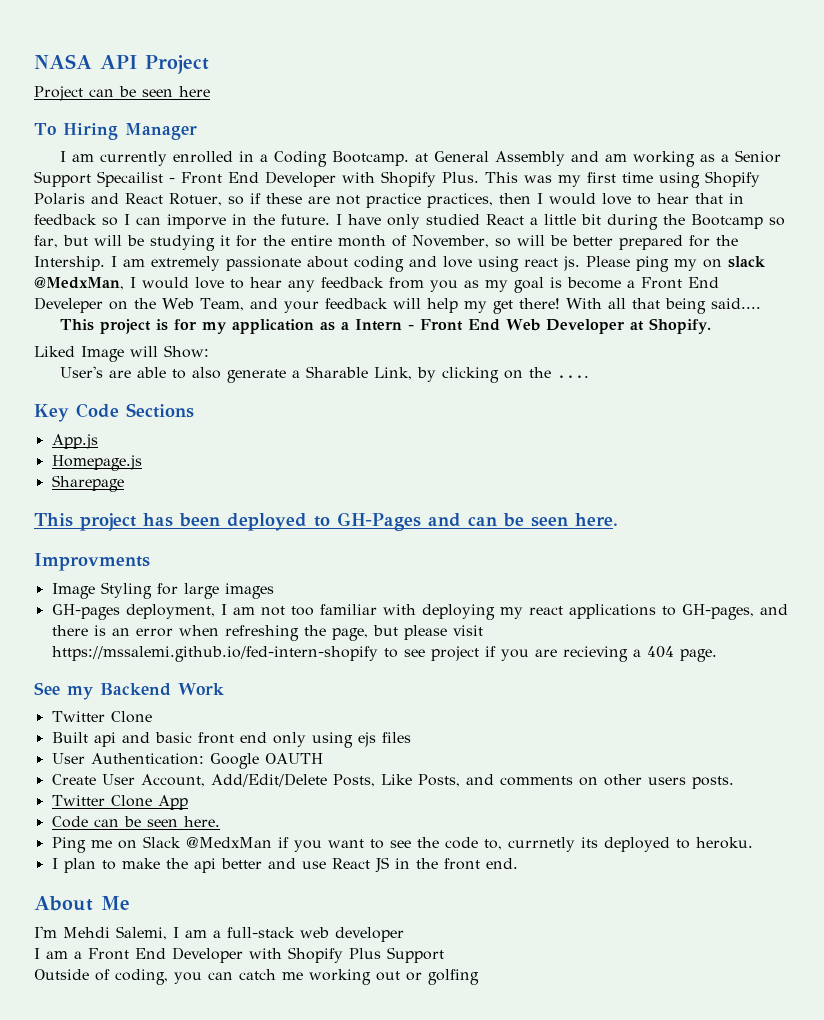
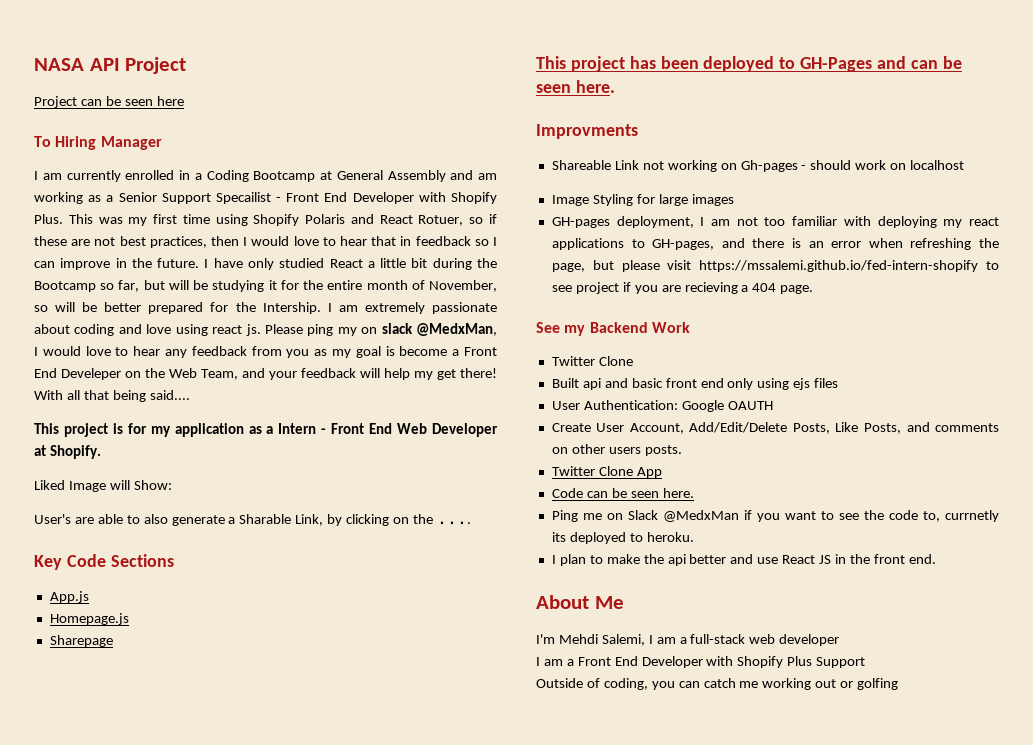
- I am currently enrolled in a Coding Bootcamp. at General Assembly and am working as a Senior Support Specailist - Front End Developer with Shopify Plus.
+ I am currently enrolled in a Coding Bootcamp at General Assembly and am working as a Senior Support Specailist - Front End Developer with Shopify Plus.
- This was my first time using Shopify Polaris and React Rotuer, so if these are not practice practices, then I would love to hear that in feedback so I can imporve in the future.
+ This was my first time using Shopify Polaris and React Rotuer, so if these are not best practices, then I would love to hear that in feedback so I can improve in the future.
+ Shareable Link not working on Gh-pages - should work on localhost

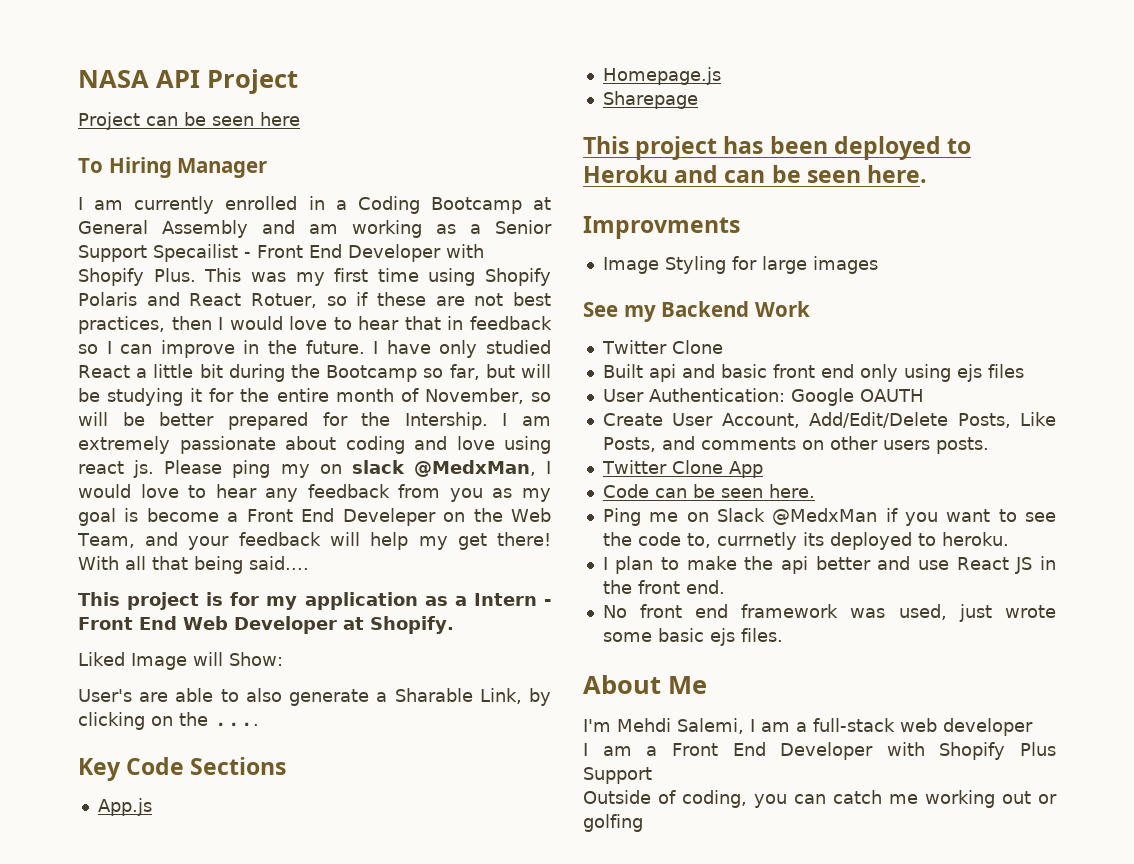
- This project has been deployed to GH-Pages and can be seen here.
+ This project has been deployed to Heroku and can be seen here.
- Shareable Link not working on Gh-pages - should work on localhost
- GH-pages deployment, I am not too familiar with deploying my react applications to GH-pages, and there is an error when refreshing the page, but please visit https://mssalemi.github.io/fed-intern-shopify to see project if you are recieving a 404 page.
+ No front end framework was used, just wrote some basic ejs files.

